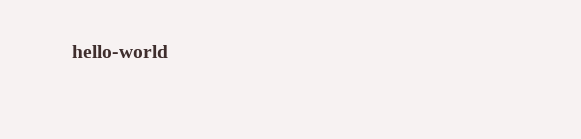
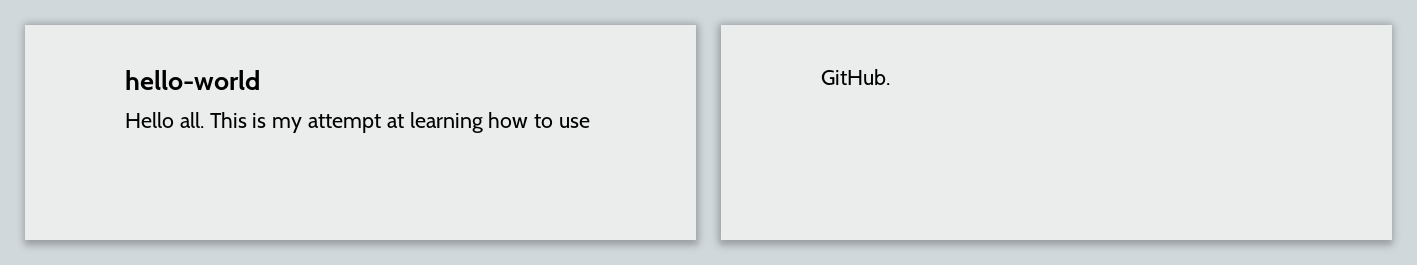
+ Hello all. This is my attempt at learning how to use GitHub.

